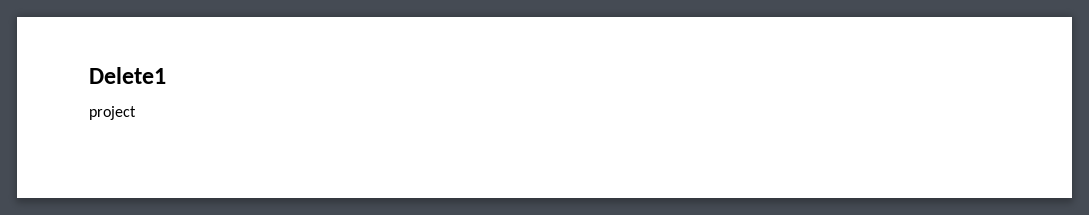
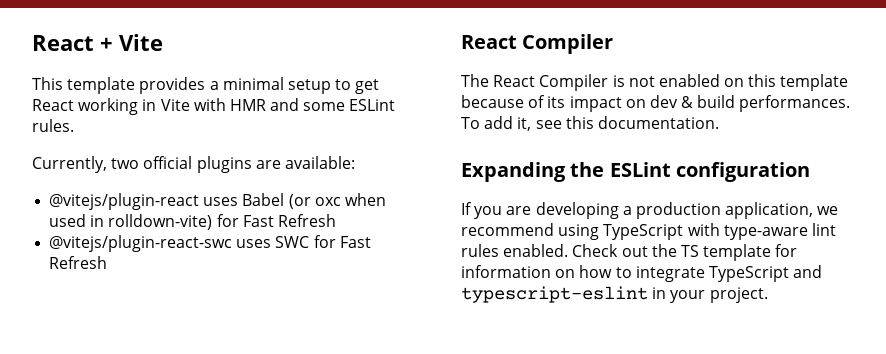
- Delete1
- project
+ React + Vite
+ This template provides a minimal setup to get React working in Vite with HMR and some ESLint rules.
+ Currently, two official plugins are available:
+ @vitejs/plugin-react uses Babel (or oxc when used in rolldown-vite) for Fast Refresh
+ @vitejs/plugin-react-swc uses SWC for Fast Refresh
+ React Compiler
+ The React Compiler is not enabled on this template because of its impact on dev & build performances. To add it, see this documentation.
+ Expanding the ESLint configuration
+ If you are developing a production application, we recommend using TypeScript with type-aware lint rules enabled. Check out the TS template for information on how to integrate TypeScript and typescript-eslint in your project.

